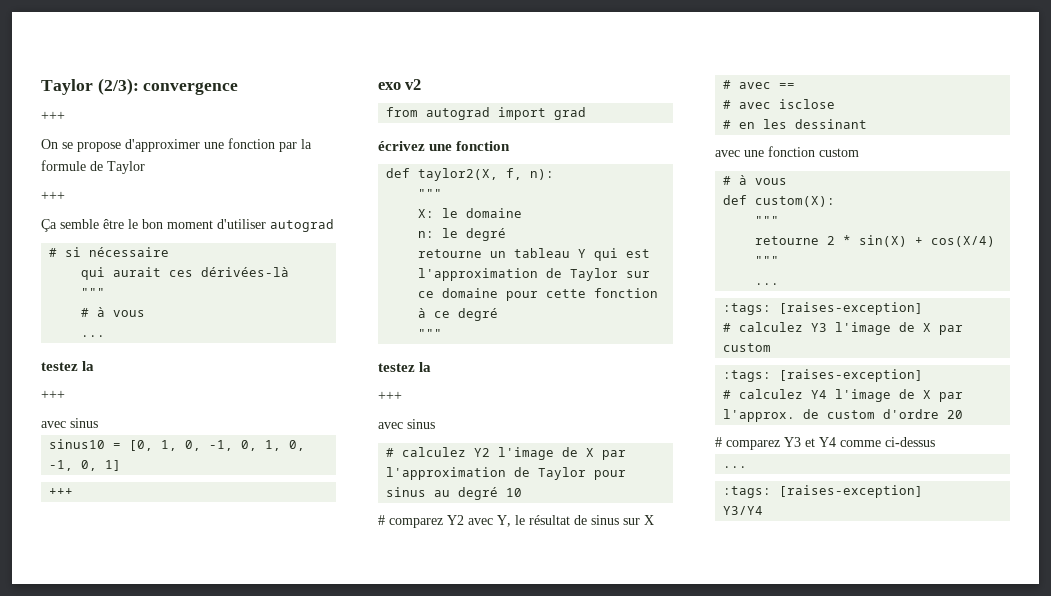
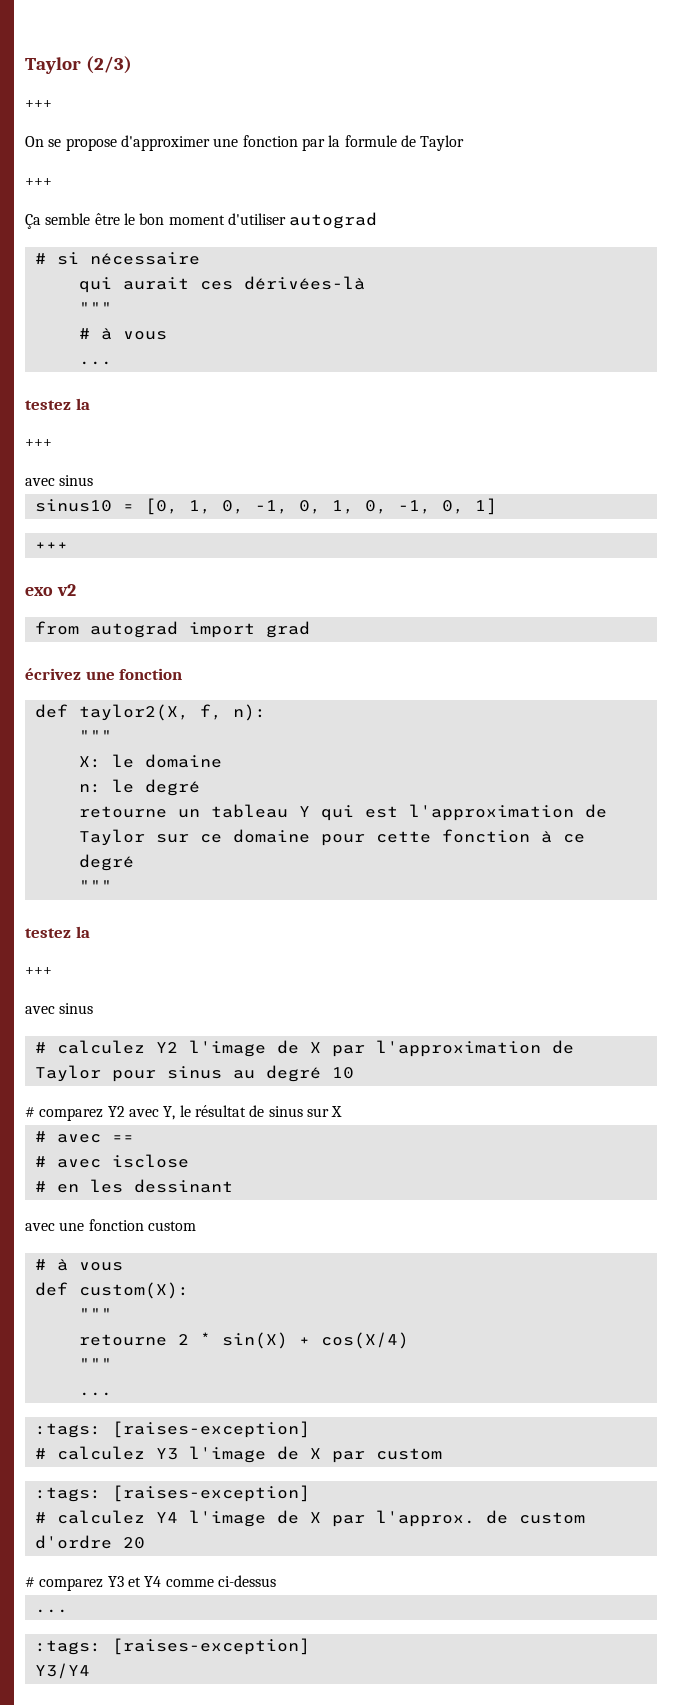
- Taylor (2/3): convergence
+ Taylor (2/3)

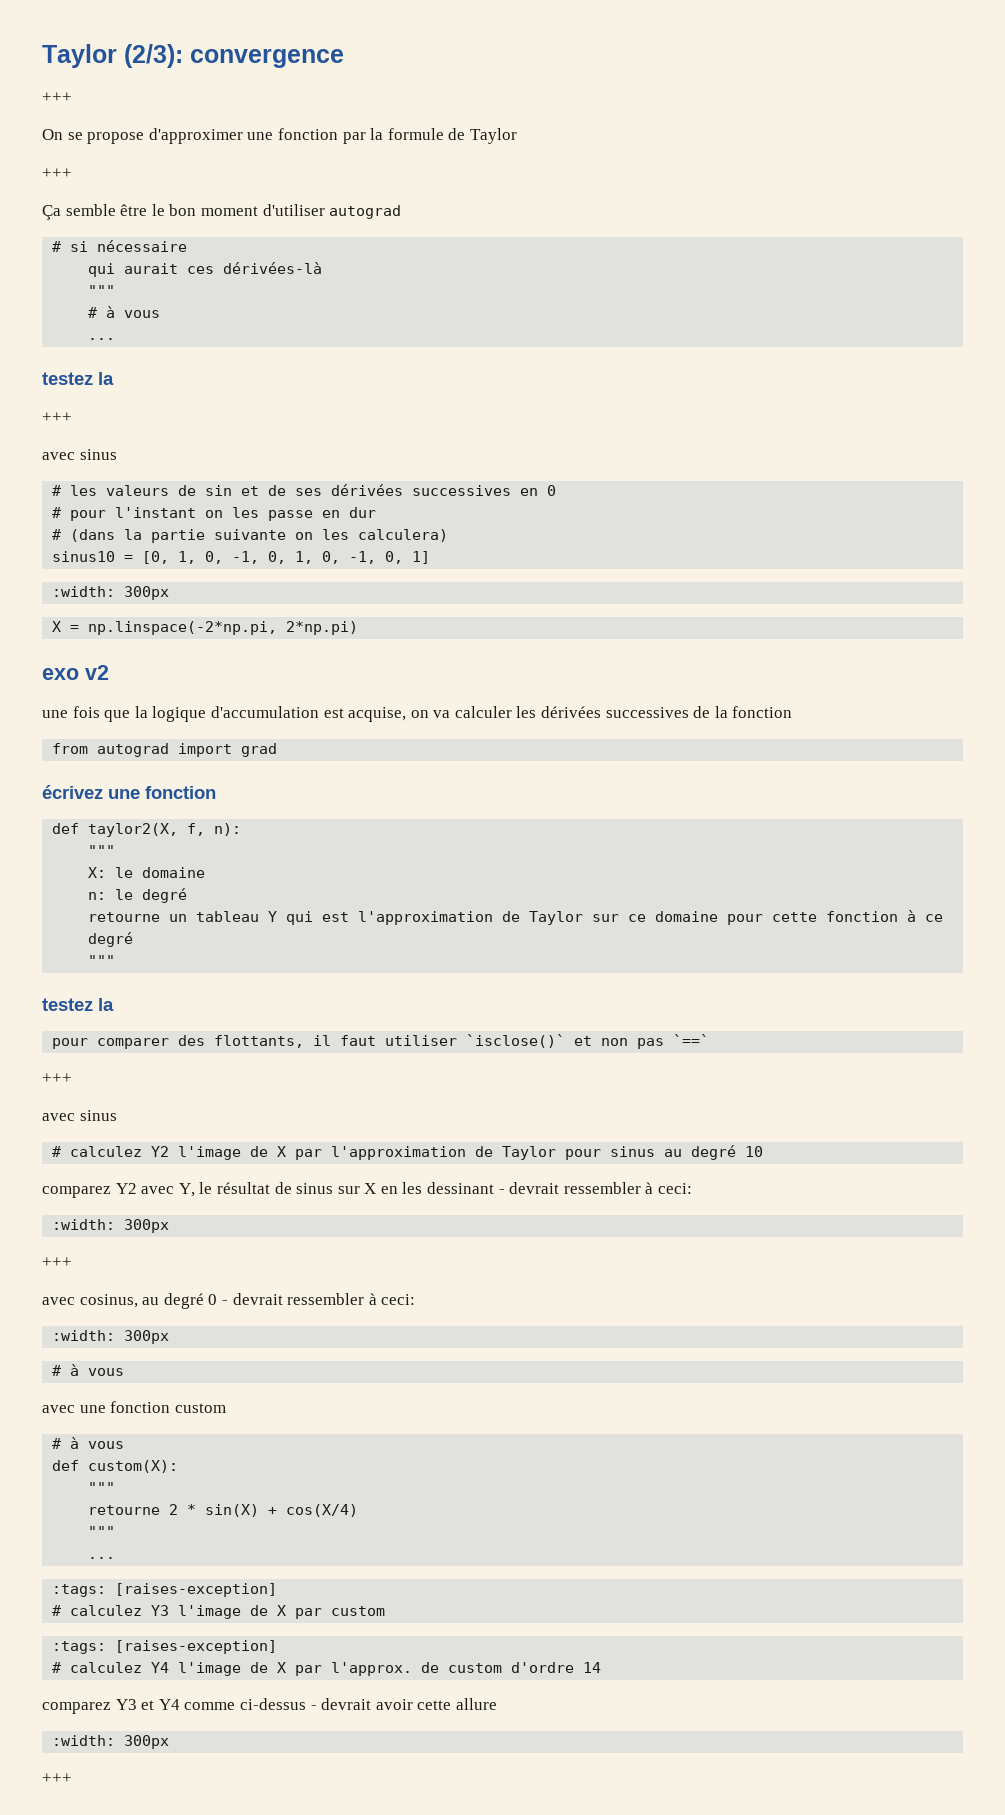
- Taylor (2/3)
+ Taylor (2/3): convergence
+ # les valeurs de sin et de ses dérivées successives en 0
+ # pour l'instant on les passe en dur
+ # (dans la partie suivante on les calculera)
  sinus10 = [0, 1, 0, -1, 0, 1, 0, -1, 0, 1]
- +++
+ :width: 300px
+ X = np.linspace(-2*np.pi, 2*np.pi)
  exo v2
+ une fois que la logique d'accumulation est acquise, on va calculer les dérivées successives de la fonction
+ pour comparer des flottants, il faut utiliser `isclose()` et non pas `==`
- # comparez Y2 avec Y, le résultat de sinus sur X
- # avec ==
- # avec isclose
- # en les dessinant
+ comparez Y2 avec Y, le résultat de sinus sur X en les dessinant - devrait ressembler à ceci:
+ :width: 300px
+ +++
+ avec cosinus, au degré 0 - devrait ressembler à ceci:
+ :width: 300px
+ # à vous
- # calculez Y4 l'image de X par l'approx. de custom d'ordre 20
- # comparez Y3 et Y4 comme ci-dessus
- ...
- :tags: [raises-exception]
- Y3/Y4
+ # calculez Y4 l'image de X par l'approx. de custom d'ordre 14
+ comparez Y3 et Y4 comme ci-dessus - devrait avoir cette allure
+ :width: 300px
+ +++

